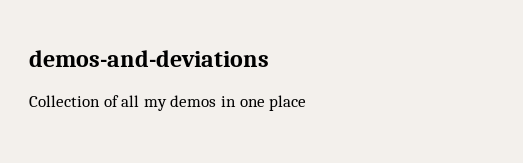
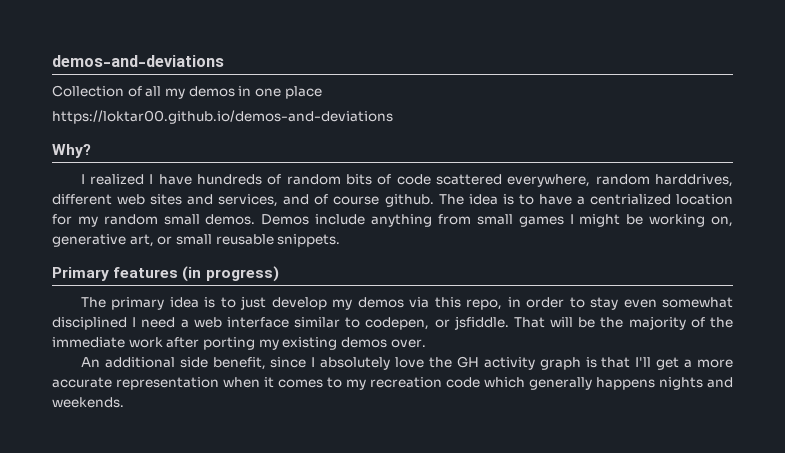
+ https://loktar00.github.io/demos-and-deviations
+ Why?
+ I realized I have hundreds of random bits of code scattered everywhere, random harddrives, different web sites and services, and of course github. The idea is to have a centrialized location for my random small demos. Demos include anything from small games I might be working on, generative art, or small reusable snippets.
+ Primary features (in progress)
+ The primary idea is to just develop my demos via this repo, in order to stay even somewhat disciplined I need a web interface similar to codepen, or jsfiddle. That will be the majority of the immediate work after porting my existing demos over.
+ An additional side benefit, since I absolutely love the GH activity graph is that I'll get a more accurate representation when it comes to my recreation code which generally happens nights and weekends.

